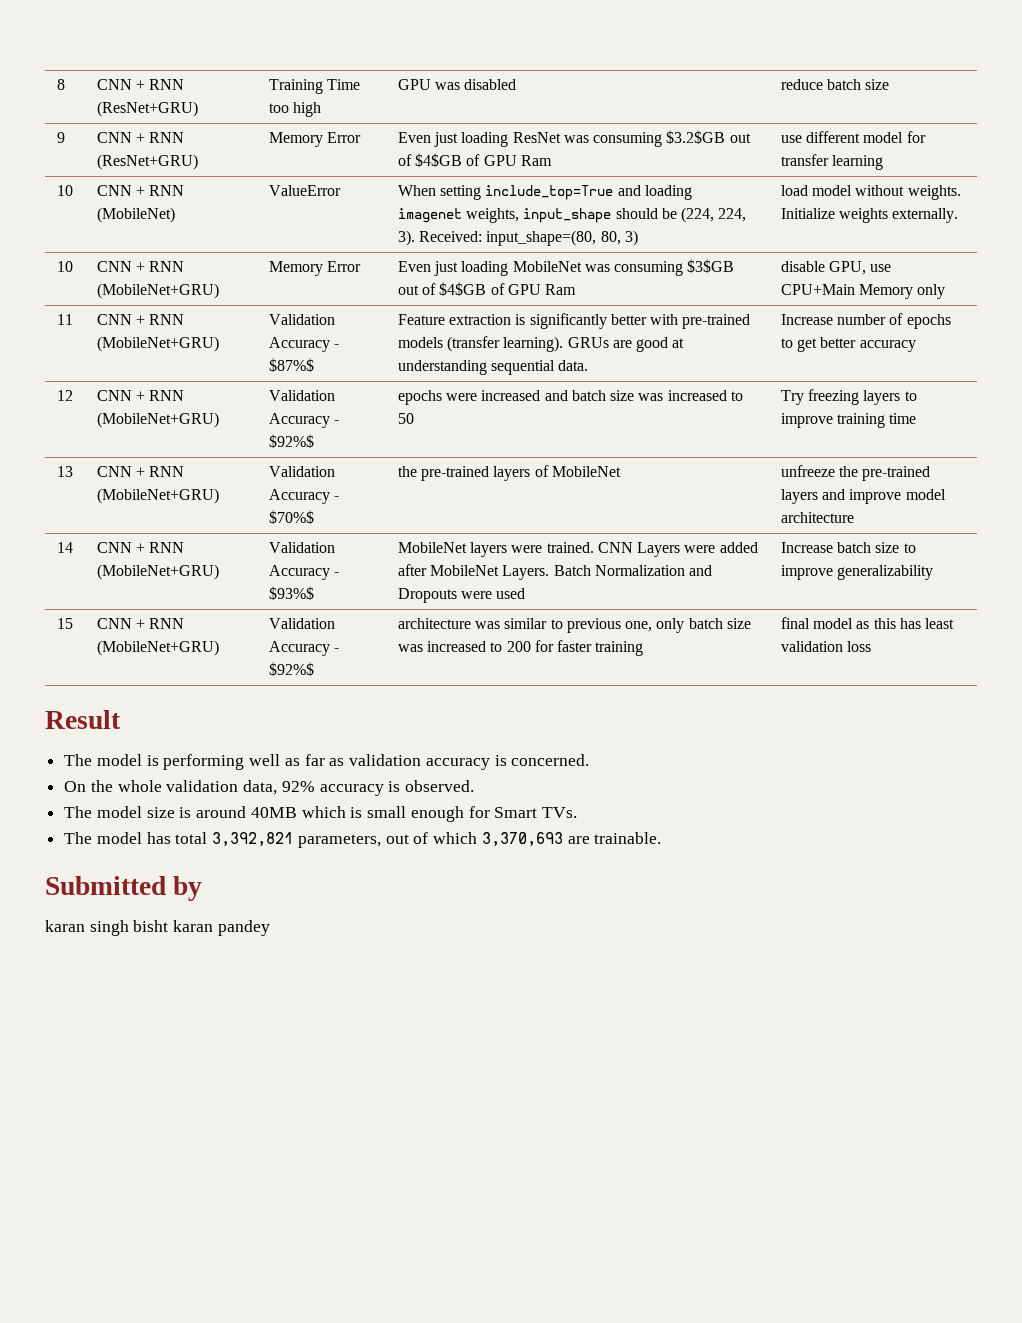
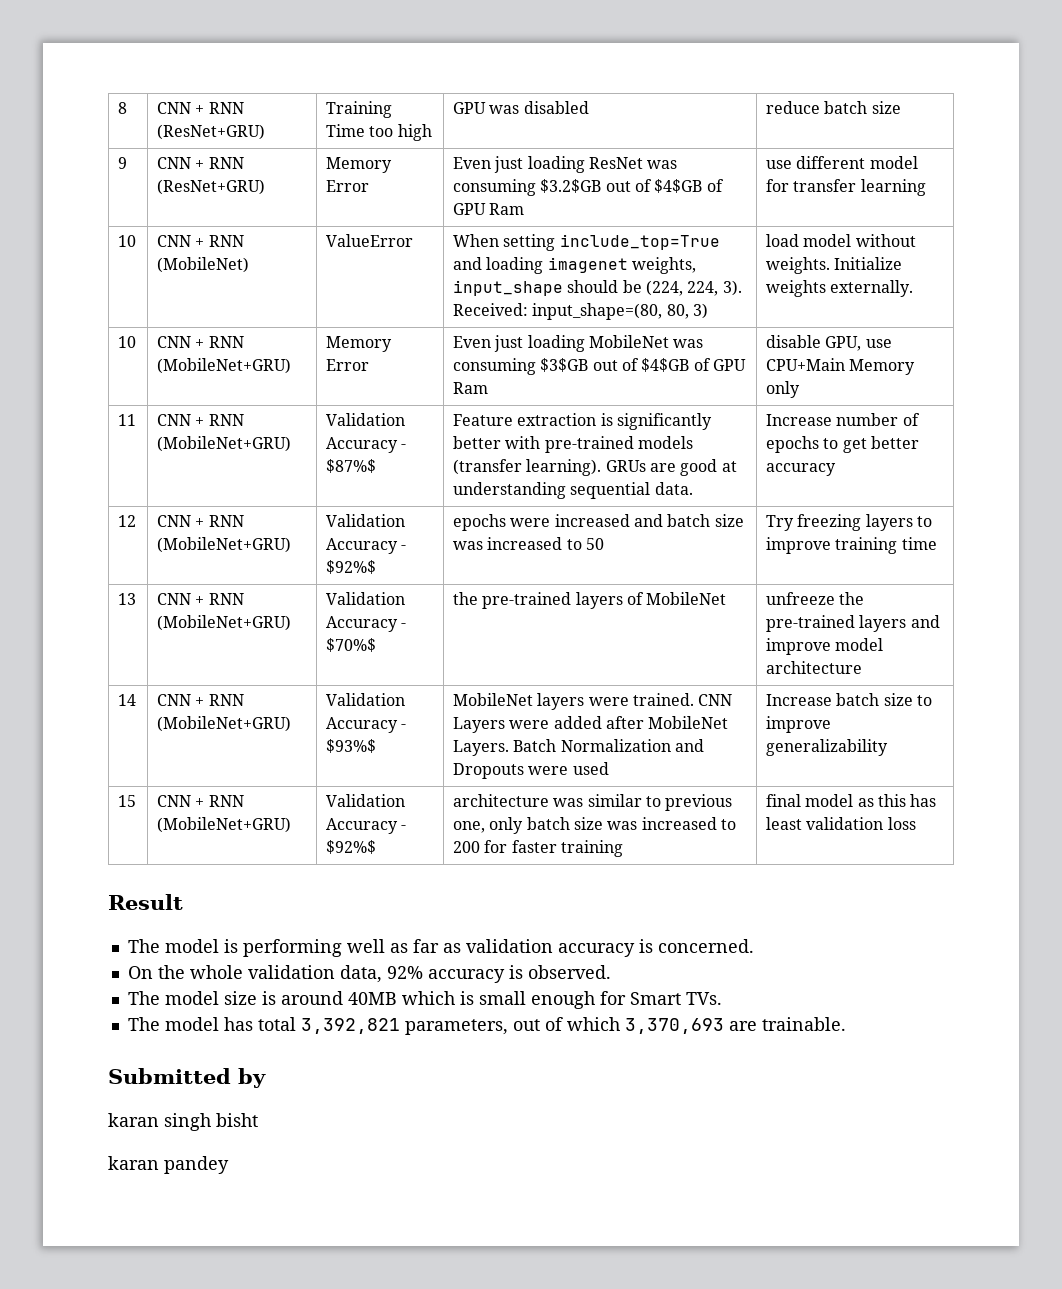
- karan singh bisht karan pandey
+ karan singh bisht
+ karan pandey

